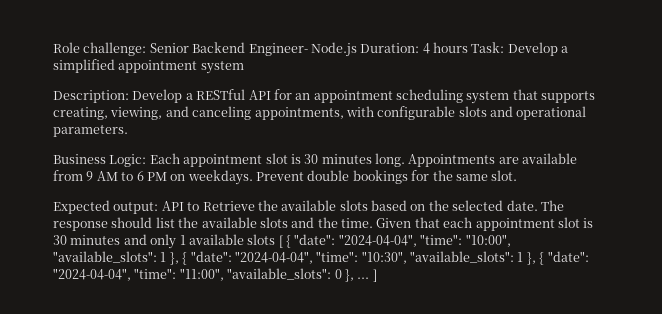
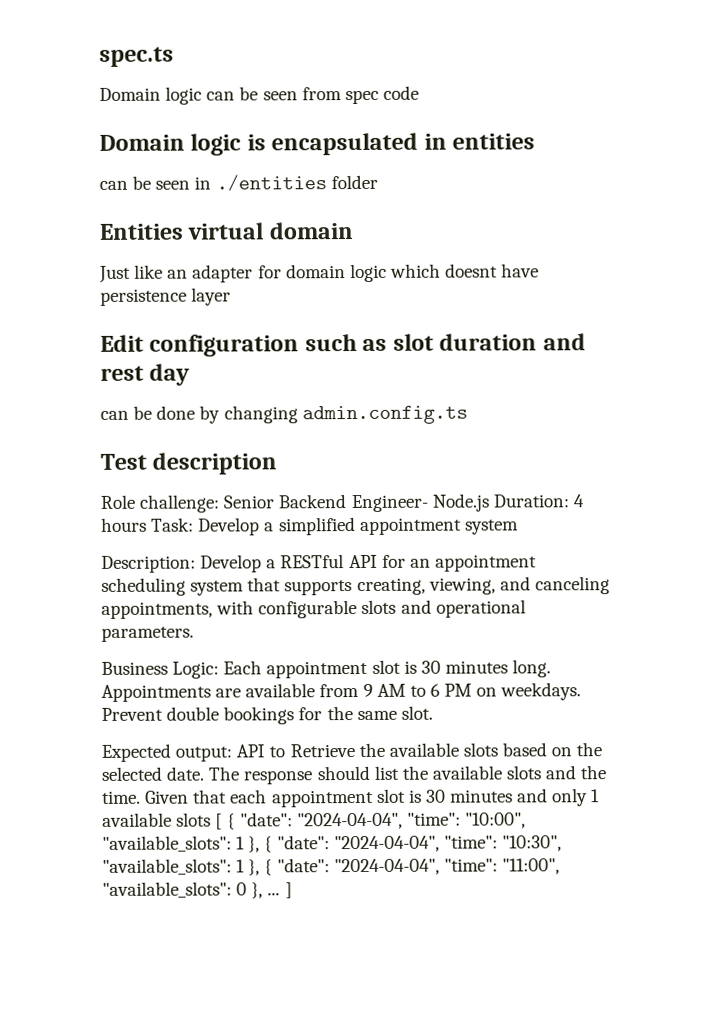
+ spec.ts
+ Domain logic can be seen from spec code
+ Domain logic is encapsulated in entities
+ can be seen in ./entities folder
+ Entities virtual domain
+ Just like an adapter for domain logic which doesnt have persistence layer
+ Edit configuration such as slot duration and rest day
+ can be done by changing admin.config.ts
+ Test description

